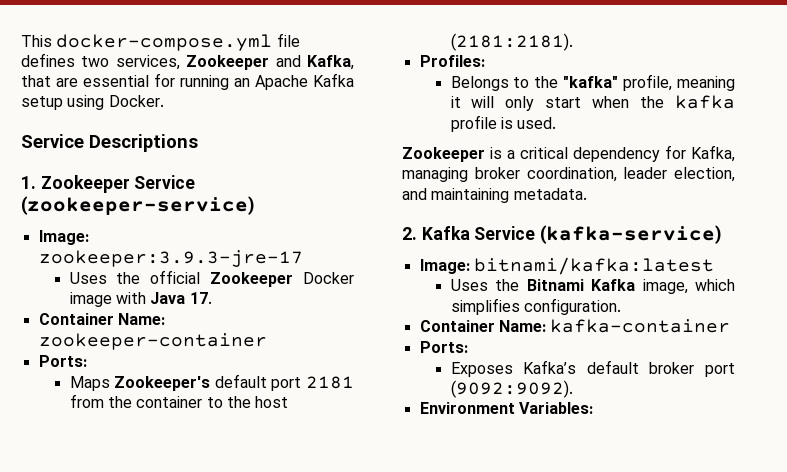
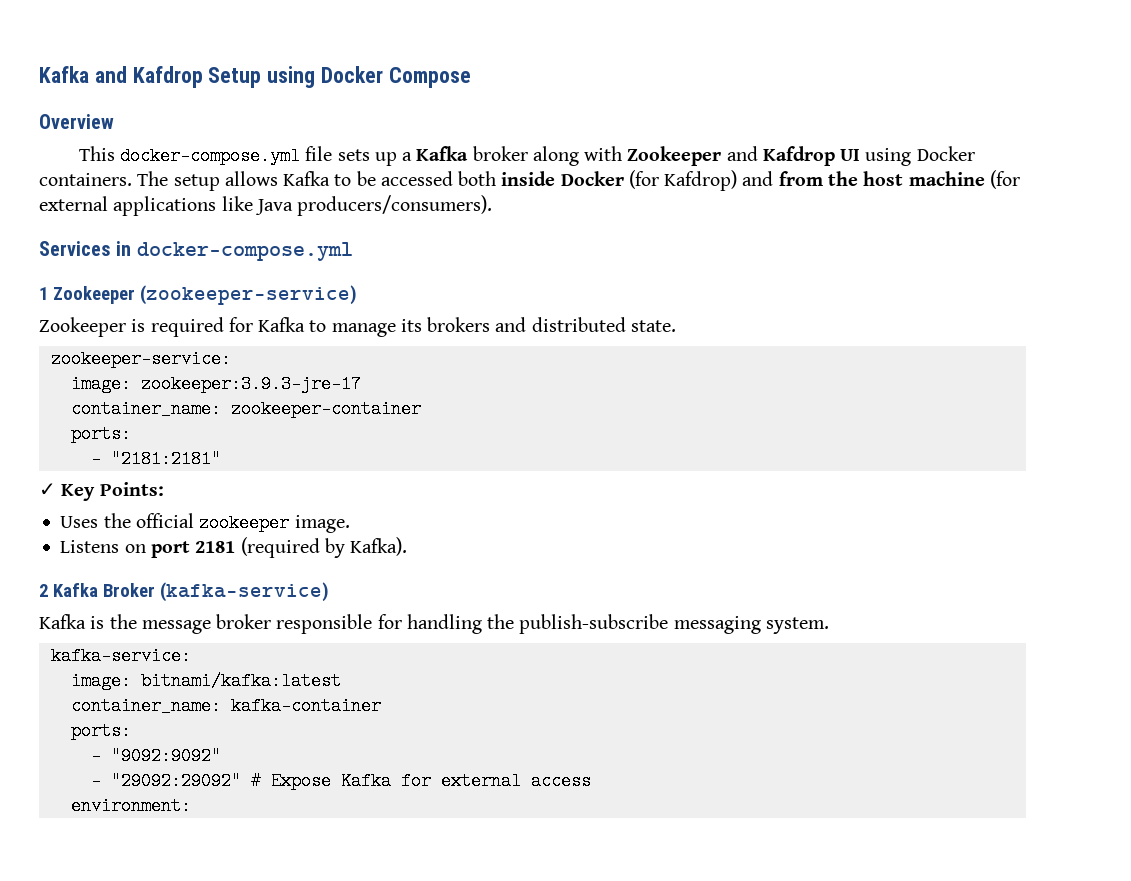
- This docker-compose.yml file defines two services, Zookeeper and Kafka, that are essential for running an Apache Kafka setup using Docker.
- Service Descriptions
- 1. Zookeeper Service (zookeeper-service)
- Image: zookeeper:3.9.3-jre-17
- Uses the official Zookeeper Docker image with Java 17.
- Container Name: zookeeper-container
- Ports:
- Maps Zookeeper's default port 2181 from the container to the host (2181:2181).
- Profiles:
- Belongs to the "kafka" profile, meaning it will only start when the kafka profile is used.
- Zookeeper is a critical dependency for Kafka, managing broker coordination, leader election, and maintaining metadata.
- 2. Kafka Service (kafka-service)
- Image: bitnami/kafka:latest
- Uses the Bitnami Kafka image, which simplifies configuration.
- Container Name: kafka-container
- Ports:
- Exposes Kafka’s default broker port (9092:9092).
- Environment Variables:
+ Kafka and Kafdrop Setup using Docker Compose
+ Overview
+ This docker-compose.yml file sets up a Kafka broker along with Zookeeper and Kafdrop UI using Docker containers. The setup allows Kafka to be accessed both inside Docker (for Kafdrop) and from the host machine (for external applications like Java producers/consumers).
+ Services in docker-compose.yml
+ 1 Zookeeper (zookeeper-service)
+ Zookeeper is required for Kafka to manage its brokers and distributed state.
+ zookeeper-service:
+ image: zookeeper:3.9.3-jre-17
+ container_name: zookeeper-container
+ ports:
+ - "2181:2181"
+ ✓ Key Points:
+ Uses the official zookeeper image.
+ Listens on port 2181 (required by Kafka).
+ 2 Kafka Broker (kafka-service)
+ Kafka is the message broker responsible for handling the publish-subscribe messaging system.
+ kafka-service:
+ image: bitnami/kafka:latest
+ container_name: kafka-container
+ ports:
+ - "9092:9092"
+ - "29092:29092" # Expose Kafka for external access
+ environment:

